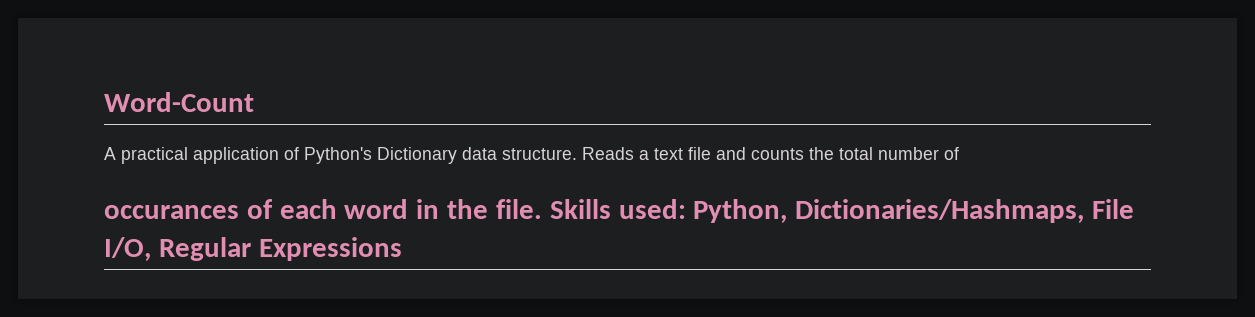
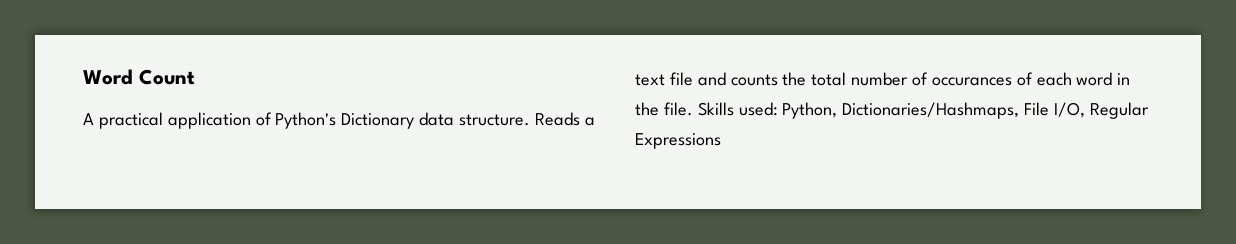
- Word-Count
+ Word Count
- Reads a text file and counts the total number of
- occurances of each word in the file.
+ Reads a text file and counts the total number of occurances of each word in the file.

